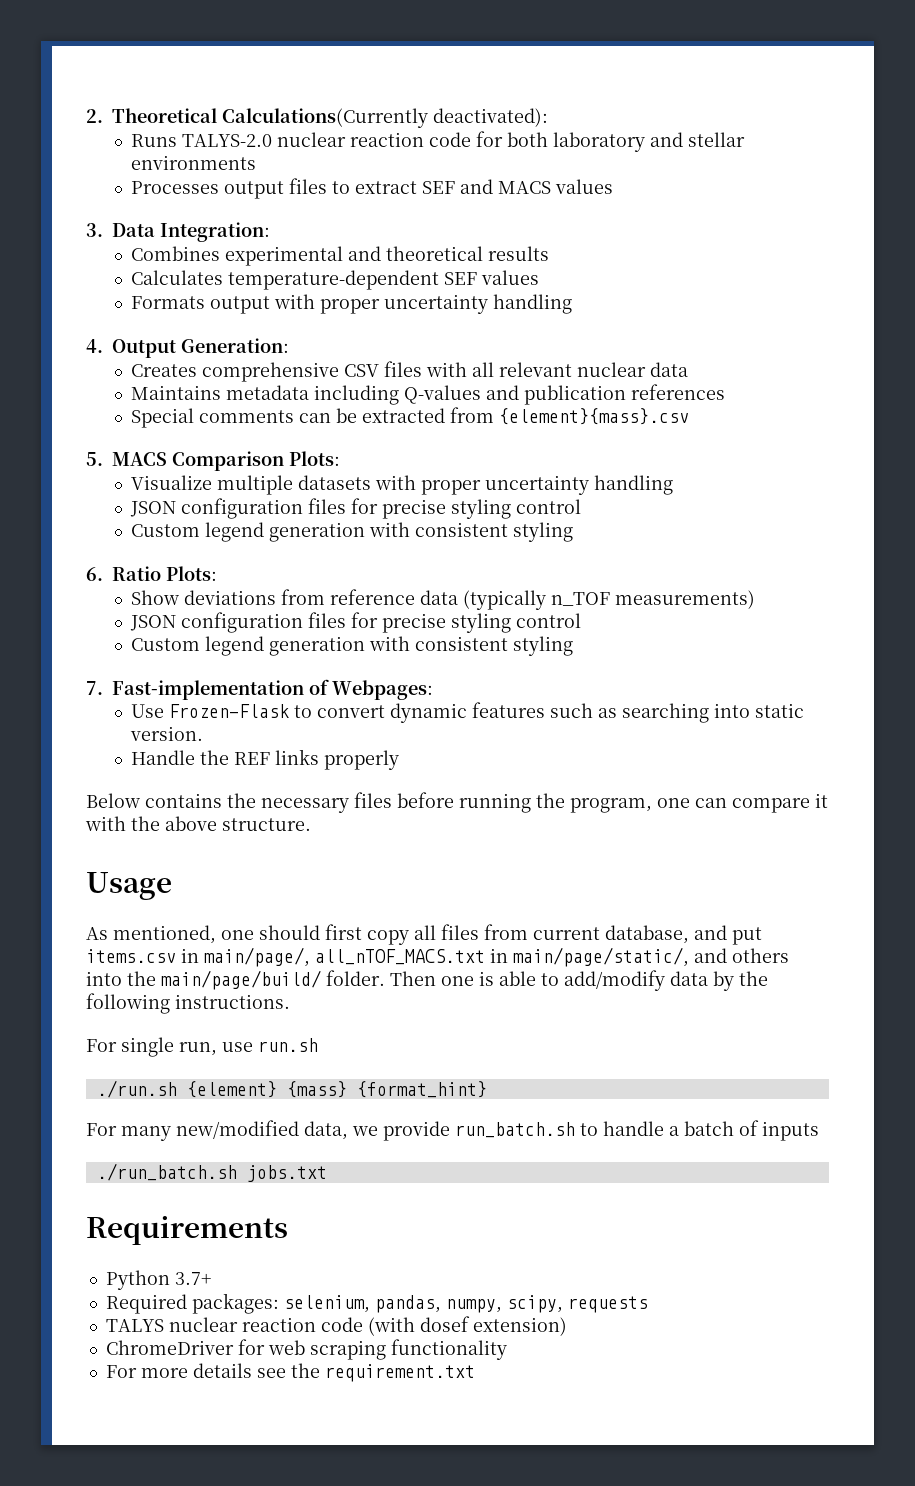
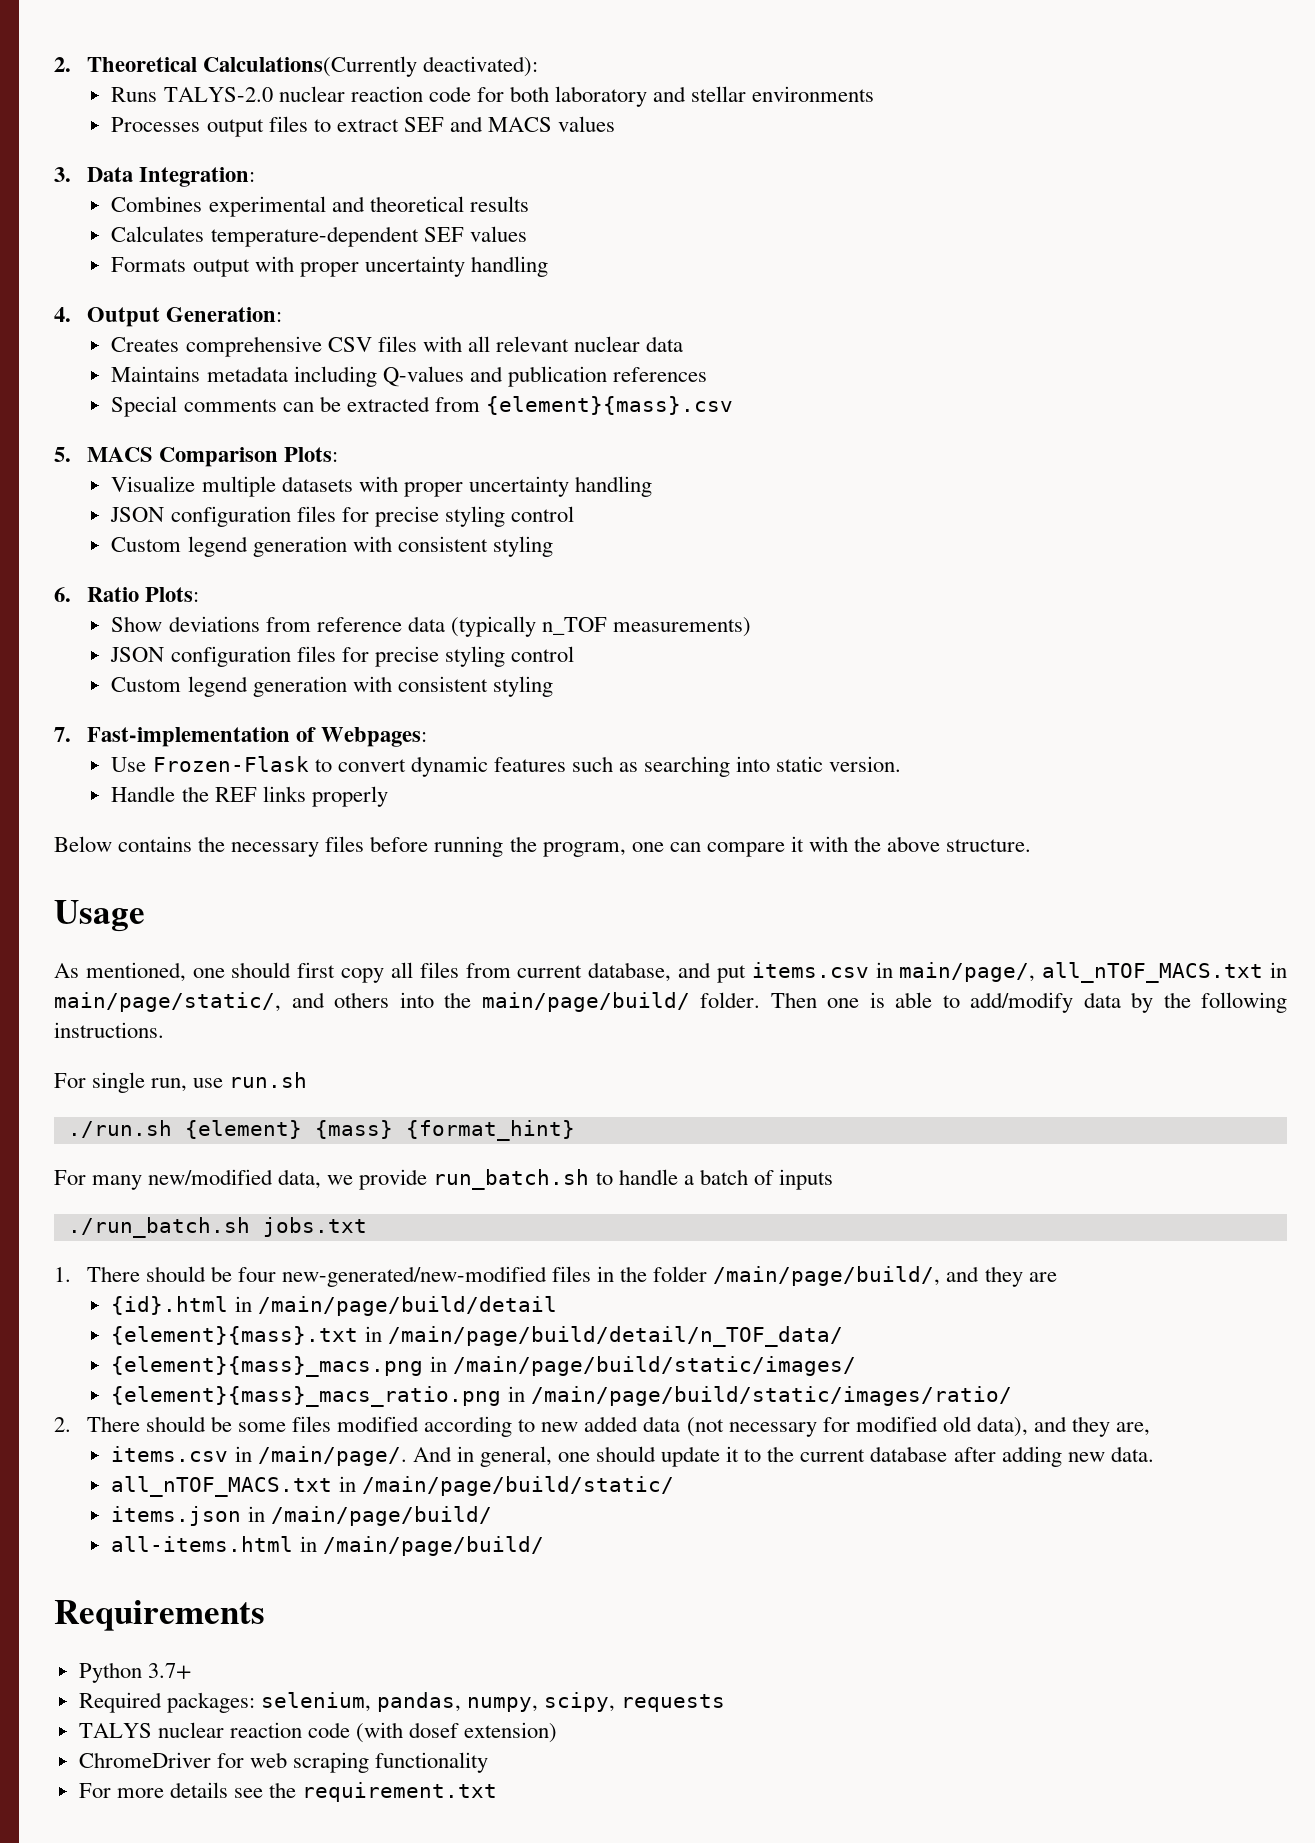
+ 1. There should be four new-generated/new-modified files in the folder /main/page/build/, and they are
+ {id}.html in /main/page/build/detail
+ {element}{mass}.txt in /main/page/build/detail/n_TOF_data/
+ {element}{mass}_macs.png in /main/page/build/static/images/
+ {element}{mass}_macs_ratio.png in /main/page/build/static/images/ratio/
+ 2. There should be some files modified according to new added data (not necessary for modified old data), and they are,
+ items.csv in /main/page/. And in general, one should update it to the current database after adding new data.
+ all_nTOF_MACS.txt in /main/page/build/static/
+ items.json in /main/page/build/
+ all-items.html in /main/page/build/

